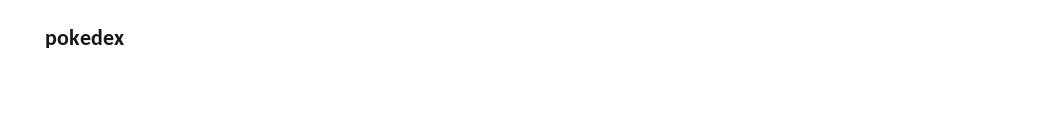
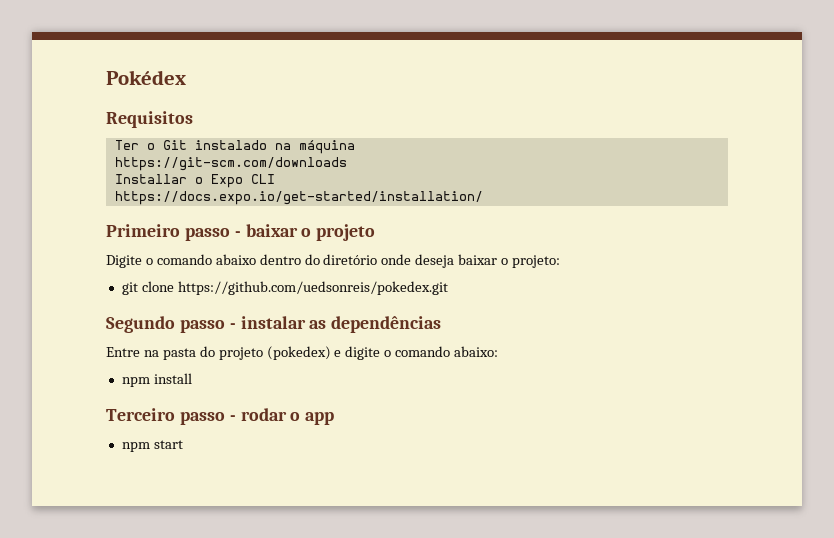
- pokedex
+ Pokédex
+ Requisitos
+ Ter o Git instalado na máquina
+ https://git-scm.com/downloads
+ Installar o Expo CLI
+ https://docs.expo.io/get-started/installation/
+ Primeiro passo - baixar o projeto
+ Digite o comando abaixo dentro do diretório onde deseja baixar o projeto:
+ git clone https://github.com/uedsonreis/pokedex.git
+ Segundo passo - instalar as dependências
+ Entre na pasta do projeto (pokedex) e digite o comando abaixo:
+ npm install
+ Terceiro passo - rodar o app
+ npm start

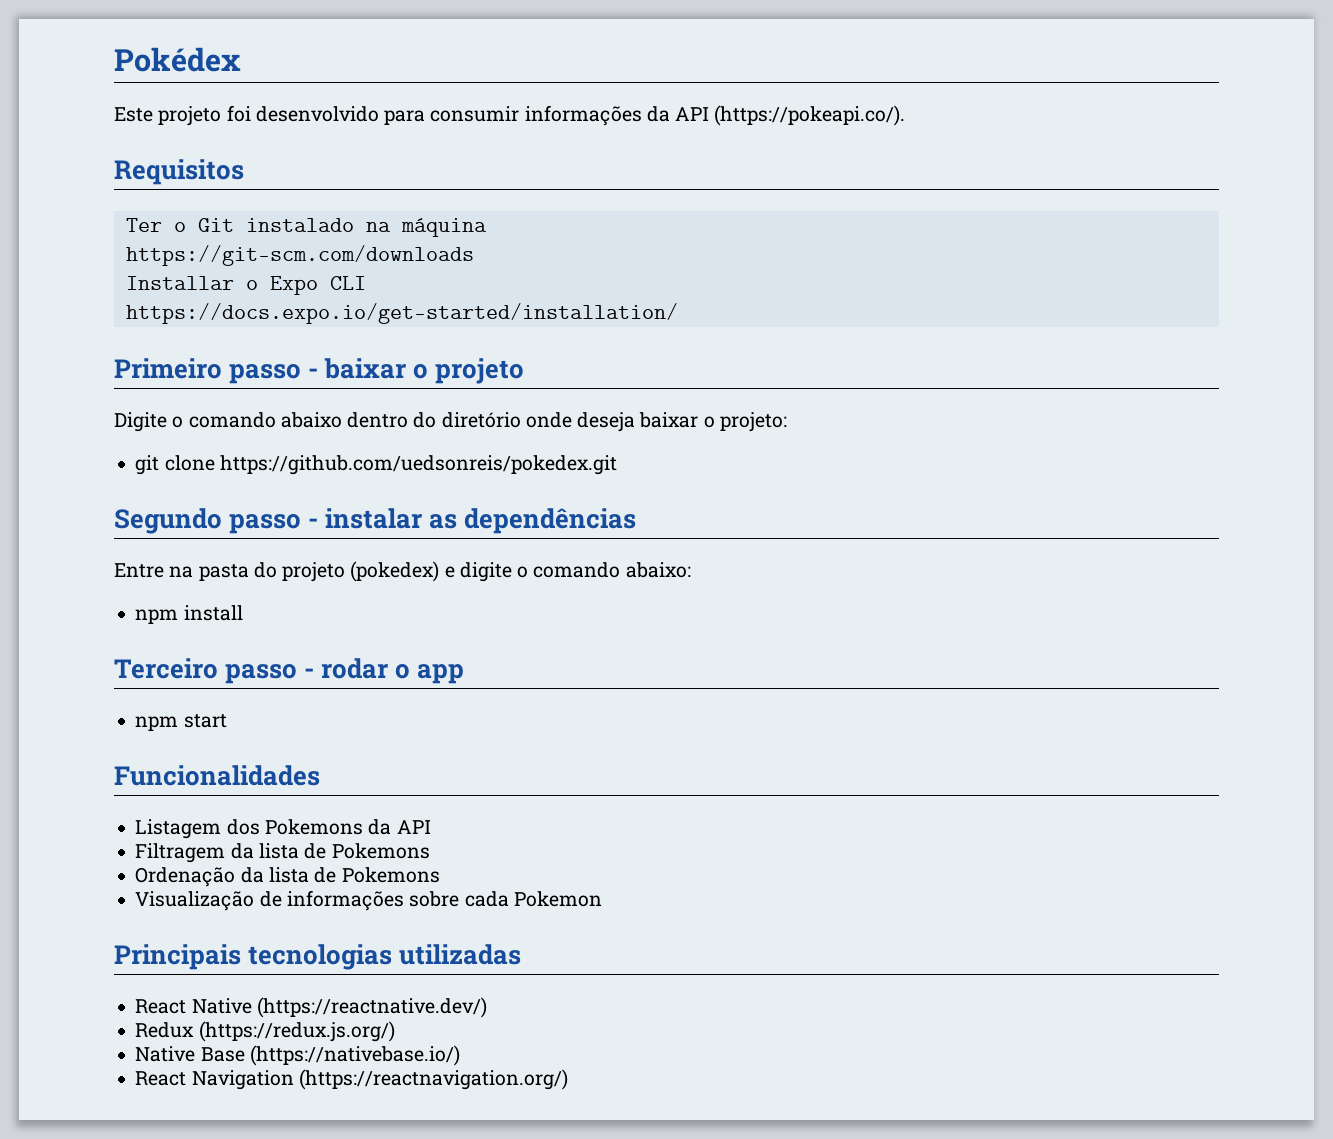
+ Este projeto foi desenvolvido para consumir informações da API (https://pokeapi.co/).
+ Funcionalidades
+ Listagem dos Pokemons da API
+ Filtragem da lista de Pokemons
+ Ordenação da lista de Pokemons
+ Visualização de informações sobre cada Pokemon
+ Principais tecnologias utilizadas
+ React Native (https://reactnative.dev/)
+ Redux (https://redux.js.org/)
+ Native Base (https://nativebase.io/)
+ React Navigation (https://reactnavigation.org/)

